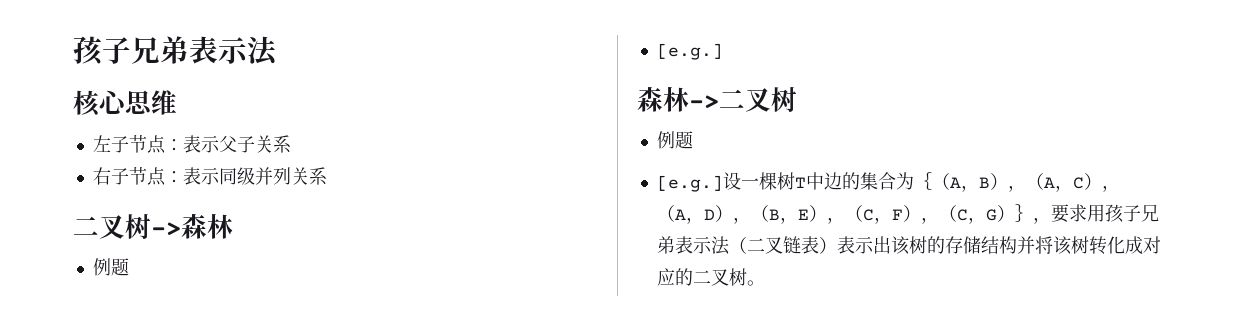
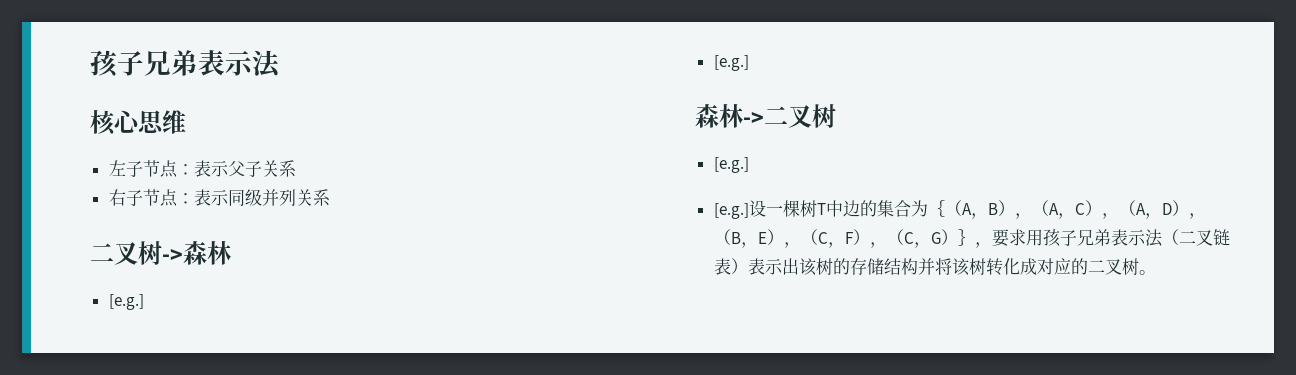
  二叉树->森林
- 例题
+ [e.g.]
  森林->二叉树
- 例题
+ [e.g.]

